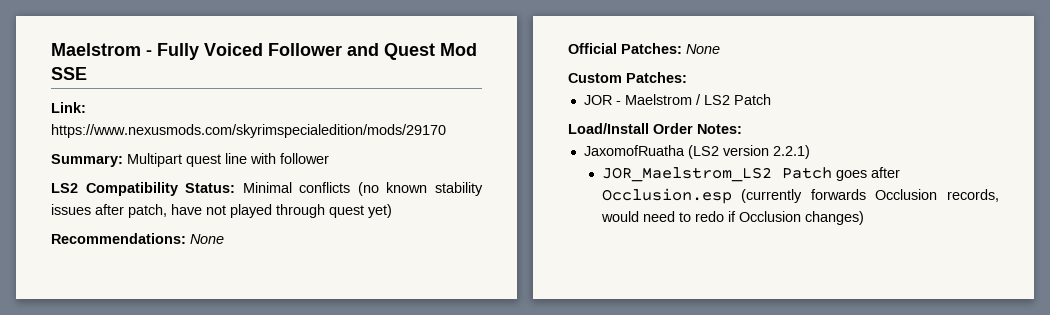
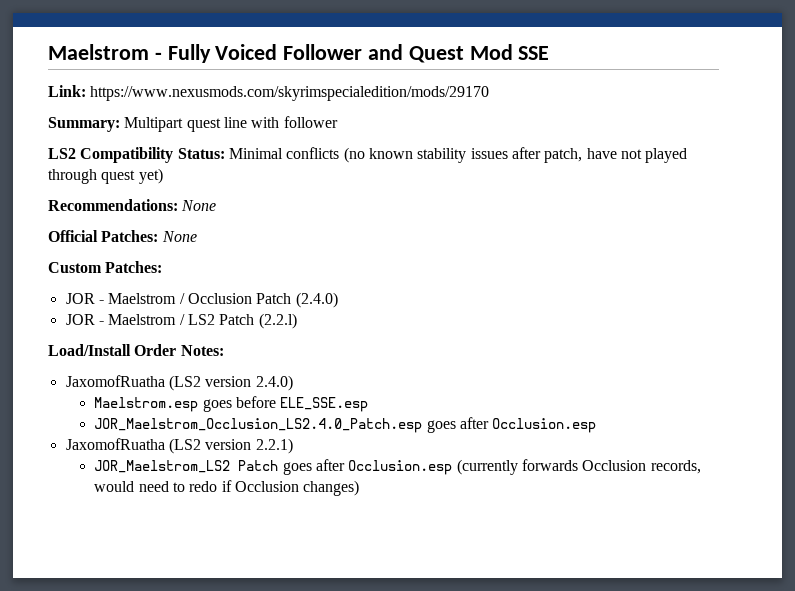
+ JOR - Maelstrom / Occlusion Patch (2.4.0)
- JOR - Maelstrom / LS2 Patch
+ JOR - Maelstrom / LS2 Patch (2.2.l)
+ JaxomofRuatha (LS2 version 2.4.0)
+ Maelstrom.esp goes before ELE_SSE.esp
+ JOR_Maelstrom_Occlusion_LS2.4.0_Patch.esp goes after Occlusion.esp

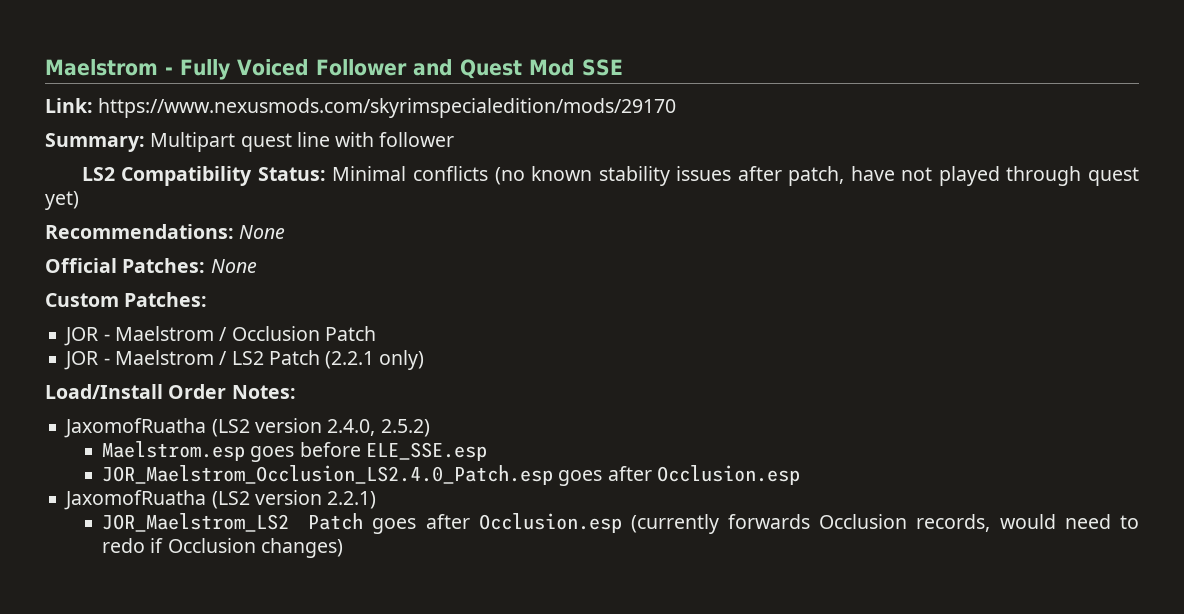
- JOR - Maelstrom / Occlusion Patch (2.4.0)
+ JOR - Maelstrom / Occlusion Patch
- JOR - Maelstrom / LS2 Patch (2.2.l)
+ JOR - Maelstrom / LS2 Patch (2.2.1 only)
- JaxomofRuatha (LS2 version 2.4.0)
+ JaxomofRuatha (LS2 version 2.4.0, 2.5.2)

